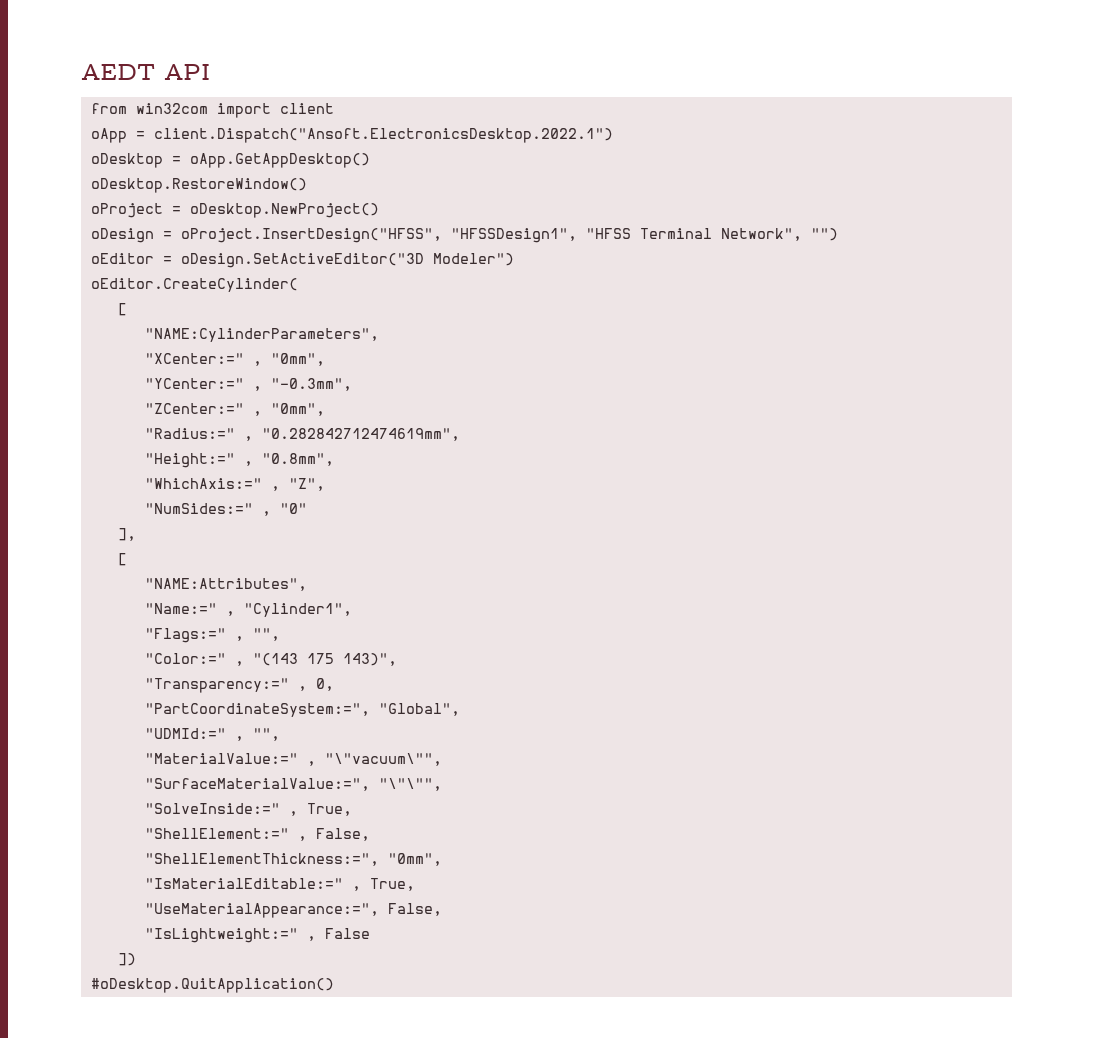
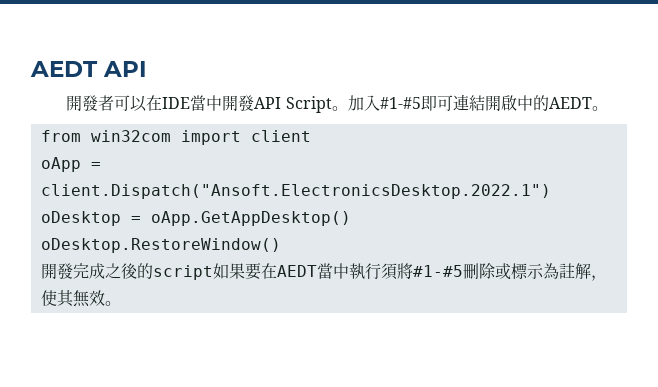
+ 開發者可以在IDE當中開發API Script。加入#1-#5即可連結開啟中的AEDT。
- oProject = oDesktop.NewProject()
- oDesign = oProject.InsertDesign("HFSS", "HFSSDesign1", "HFSS Terminal Network", "")
- oEditor = oDesign.SetActiveEditor("3D Modeler")
- oEditor.CreateCylinder(
- [
- "NAME:CylinderParameters",
- "XCenter:=" , "0mm",
- "YCenter:=" , "-0.3mm",
- "ZCenter:=" , "0mm",
- "Radius:=" , "0.282842712474619mm",
- "Height:=" , "0.8mm",
- "WhichAxis:=" , "Z",
- "NumSides:=" , "0"
- ],
- [
- "NAME:Attributes",
- "Name:=" , "Cylinder1",
- "Flags:=" , "",
- "Color:=" , "(143 175 143)",
- "Transparency:=" , 0,
- "PartCoordinateSystem:=", "Global",
- "UDMId:=" , "",
- "MaterialValue:=" , "\"vacuum\"",
- "SurfaceMaterialValue:=", "\"\"",
- "SolveInside:=" , True,
- "ShellElement:=" , False,
- "ShellElementThickness:=", "0mm",
- "IsMaterialEditable:=" , True,
- "UseMaterialAppearance:=", False,
- "IsLightweight:=" , False
- ])
- #oDesktop.QuitApplication()
+ 開發完成之後的script如果要在AEDT當中執行須將#1-#5刪除或標示為註解，使其無效。

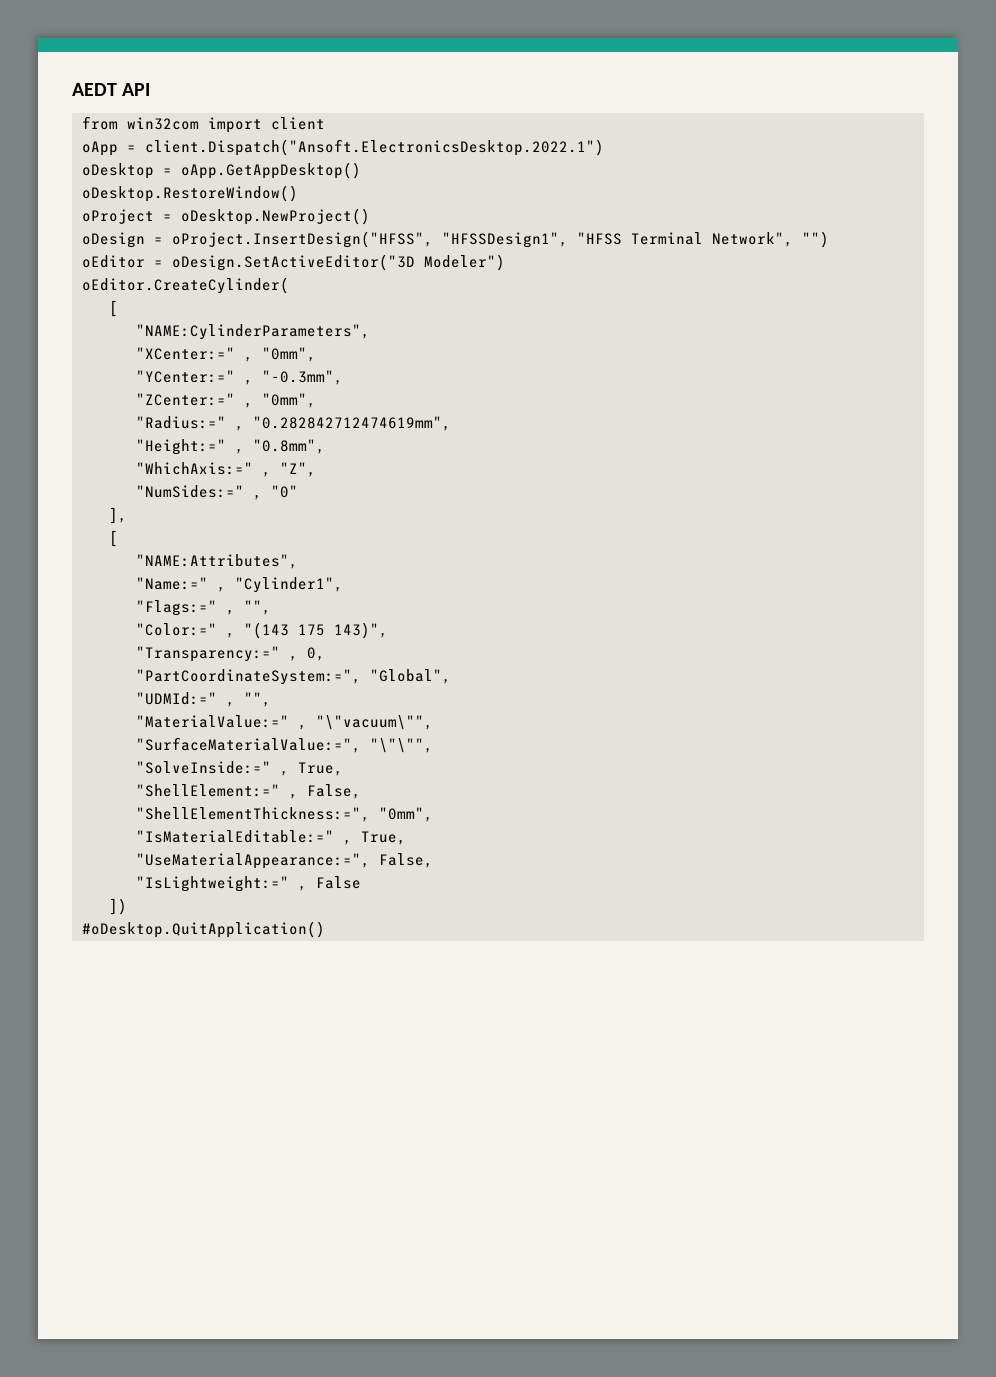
- 開發者可以在IDE當中開發API Script。加入#1-#5即可連結開啟中的AEDT。
- 開發完成之後的script如果要在AEDT當中執行須將#1-#5刪除或標示為註解，使其無效。
+ oProject = oDesktop.NewProject()
+ oDesign = oProject.InsertDesign("HFSS", "HFSSDesign1", "HFSS Terminal Network", "")
+ oEditor = oDesign.SetActiveEditor("3D Modeler")
+ oEditor.CreateCylinder(
+ [
+ "NAME:CylinderParameters",
+ "XCenter:=" , "0mm",
+ "YCenter:=" , "-0.3mm",
+ "ZCenter:=" , "0mm",
+ "Radius:=" , "0.282842712474619mm",
+ "Height:=" , "0.8mm",
+ "WhichAxis:=" , "Z",
+ "NumSides:=" , "0"
+ ],
+ [
+ "NAME:Attributes",
+ "Name:=" , "Cylinder1",
+ "Flags:=" , "",
+ "Color:=" , "(143 175 143)",
+ "Transparency:=" , 0,
+ "PartCoordinateSystem:=", "Global",
+ "UDMId:=" , "",
+ "MaterialValue:=" , "\"vacuum\"",
+ "SurfaceMaterialValue:=", "\"\"",
+ "SolveInside:=" , True,
+ "ShellElement:=" , False,
+ "ShellElementThickness:=", "0mm",
+ "IsMaterialEditable:=" , True,
+ "UseMaterialAppearance:=", False,
+ "IsLightweight:=" , False
+ ])
+ #oDesktop.QuitApplication()

